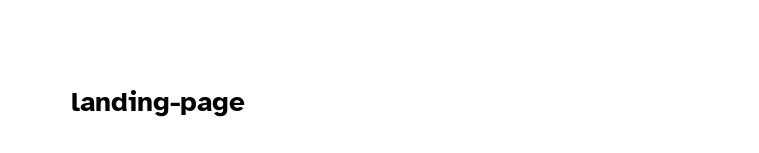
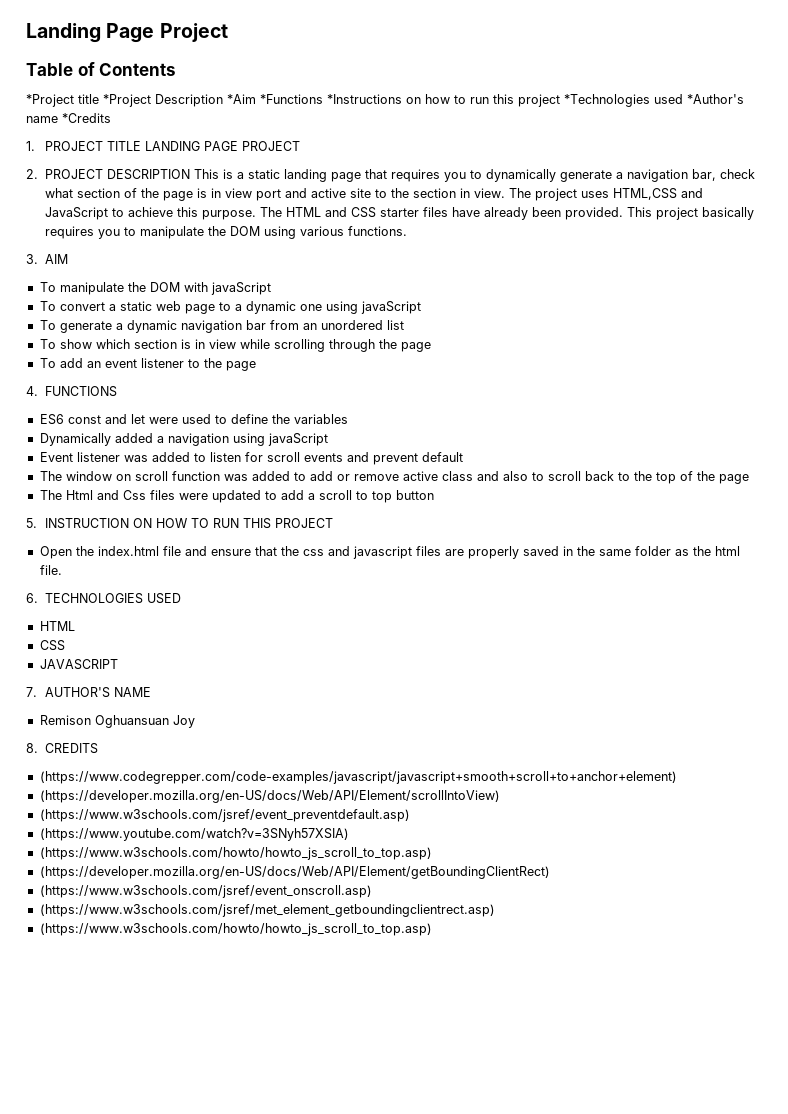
- landing-page
+ Landing Page Project
+ Table of Contents
+ *Project title *Project Description *Aim *Functions *Instructions on how to run this project *Technologies used *Author's name *Credits
+ 1. PROJECT TITLE LANDING PAGE PROJECT
+ 2. PROJECT DESCRIPTION This is a static landing page that requires you to dynamically generate a navigation bar, check what section of the page is in view port and active site to the section in view. The project uses HTML,CSS and JavaScript to achieve this purpose. The HTML and CSS starter files have already been provided. This project basically requires you to manipulate the DOM using various functions.
+ 3. AIM
+ To manipulate the DOM with javaScript
+ To convert a static web page to a dynamic one using javaScript
+ To generate a dynamic navigation bar from an unordered list
+ To show which section is in view while scrolling through the page
+ To add an event listener to the page
+ 4. FUNCTIONS
+ ES6 const and let were used to define the variables
+ Dynamically added a navigation using javaScript
+ Event listener was added to listen for scroll events and prevent default
+ The window on scroll function was added to add or remove active class and also to scroll back to the top of the page
+ The Html and Css files were updated to add a scroll to top button
+ 5. INSTRUCTION ON HOW TO RUN THIS PROJECT
+ Open the index.html file and ensure that the css and javascript files are properly saved in the same folder as the html file.
+ 6. TECHNOLOGIES USED
+ HTML
+ CSS
+ JAVASCRIPT
+ 7. AUTHOR'S NAME
+ Remison Oghuansuan Joy
+ 8. CREDITS
+ (https://www.codegrepper.com/code-examples/javascript/javascript+smooth+scroll+to+anchor+element)
+ (https://developer.mozilla.org/en-US/docs/Web/API/Element/scrollIntoView)
+ (https://www.w3schools.com/jsref/event_preventdefault.asp)
+ (https://www.youtube.com/watch?v=3SNyh57XSIA)
+ (https://www.w3schools.com/howto/howto_js_scroll_to_top.asp)
+ (https://developer.mozilla.org/en-US/docs/Web/API/Element/getBoundingClientRect)
+ (https://www.w3schools.com/jsref/event_onscroll.asp)
+ (https://www.w3schools.com/jsref/met_element_getboundingclientrect.asp)
+ (https://www.w3schools.com/howto/howto_js_scroll_to_top.asp)

